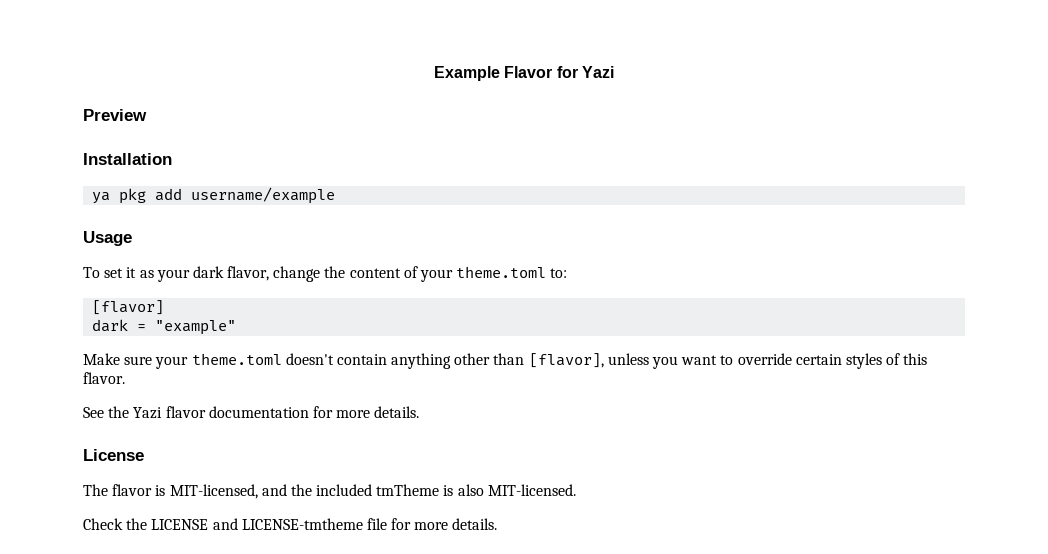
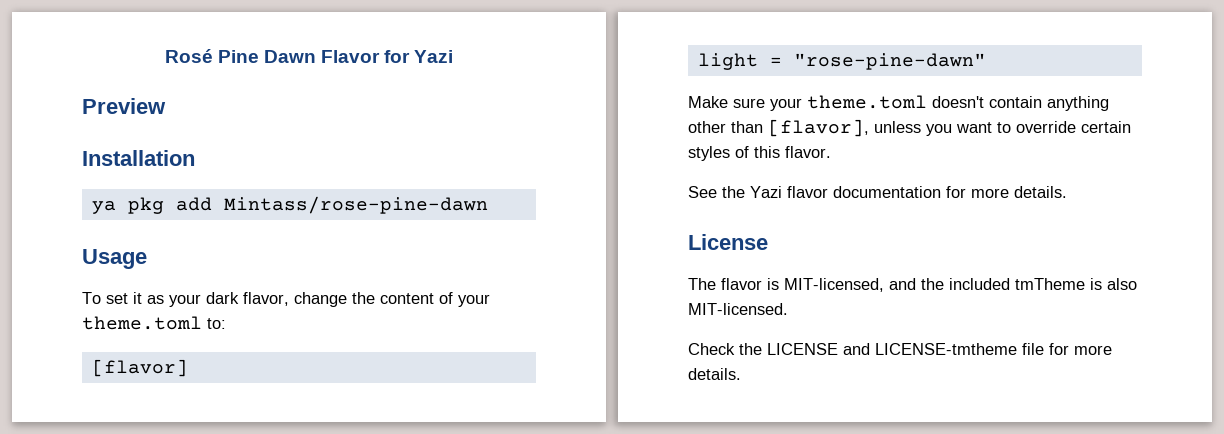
- Example Flavor for Yazi
+ Rosé Pine Dawn Flavor for Yazi
- ya pkg add username/example
+ ya pkg add Mintass/rose-pine-dawn
- dark = "example"
+ light = "rose-pine-dawn"

